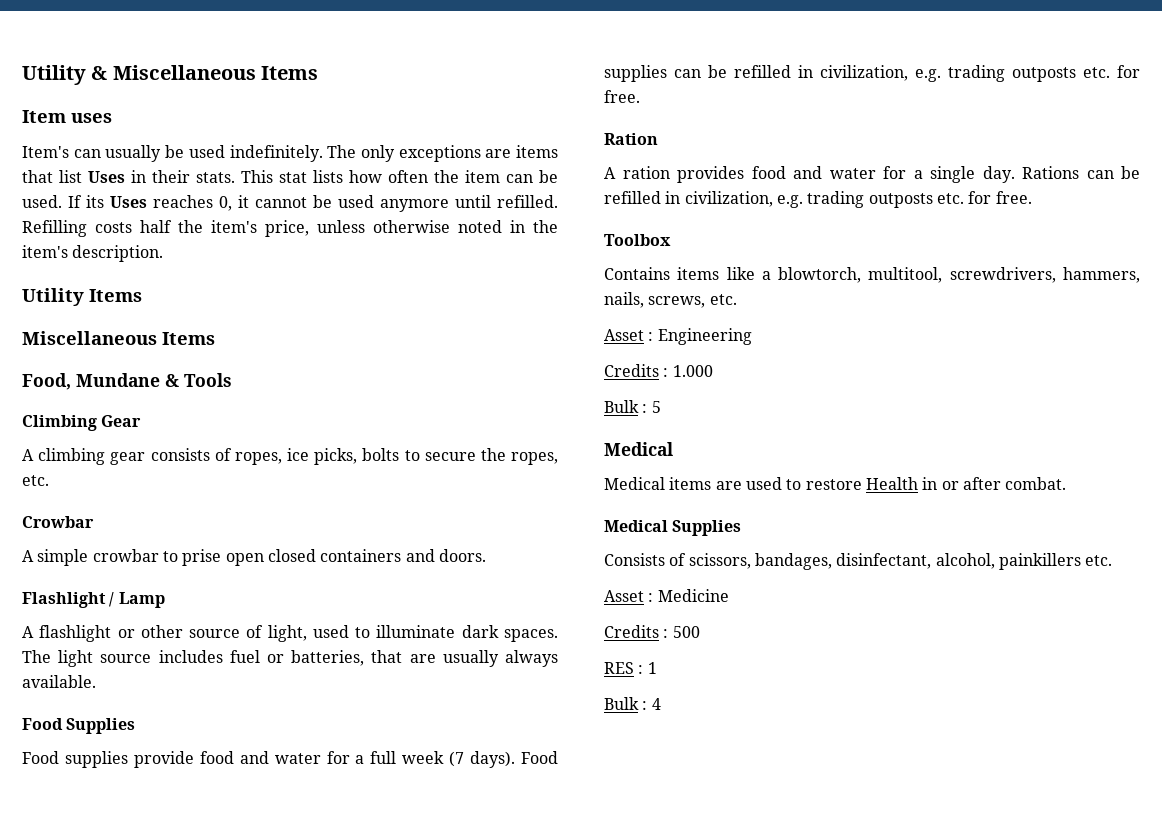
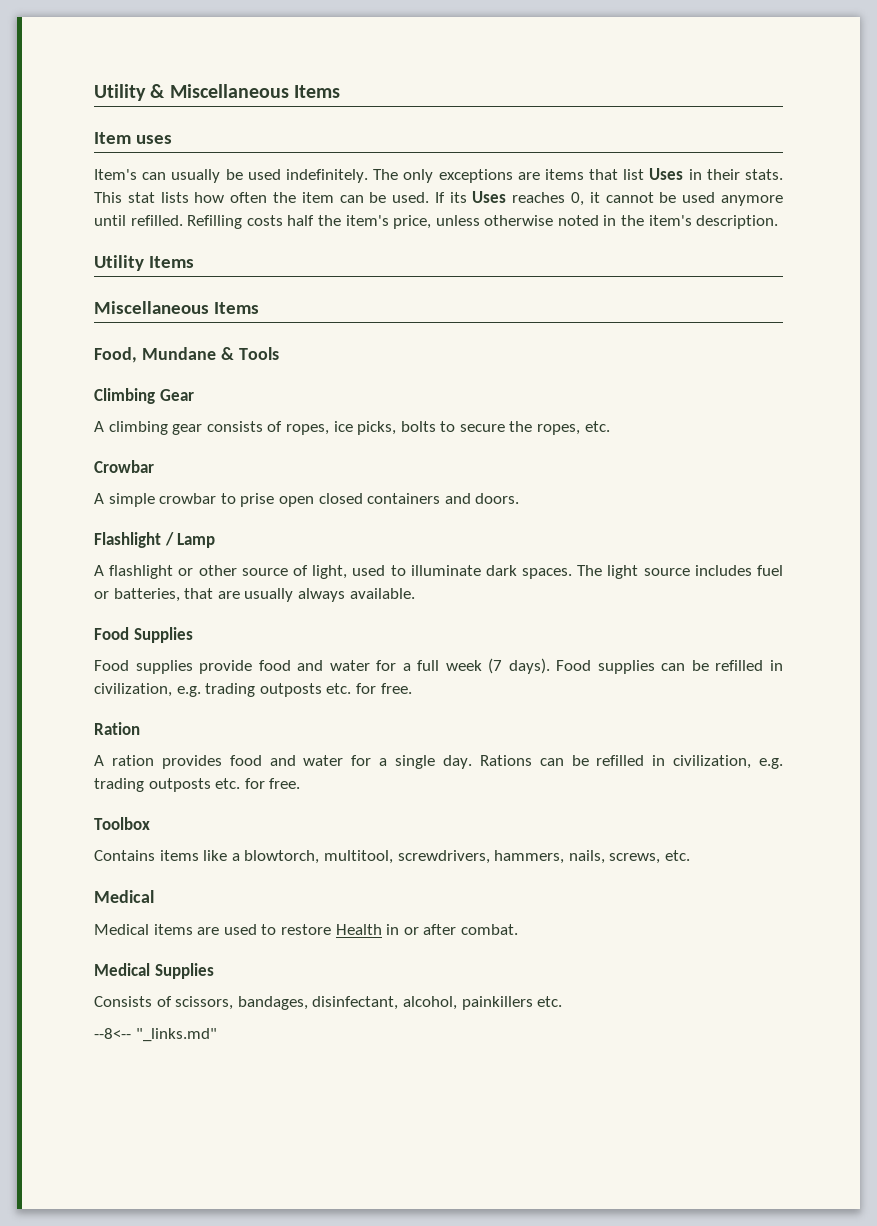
- Asset : Engineering
- Credits : 1.000
- Bulk : 5
- Asset : Medicine
- Credits : 500
- RES : 1
- Bulk : 4
+ --8<-- "_links.md"

